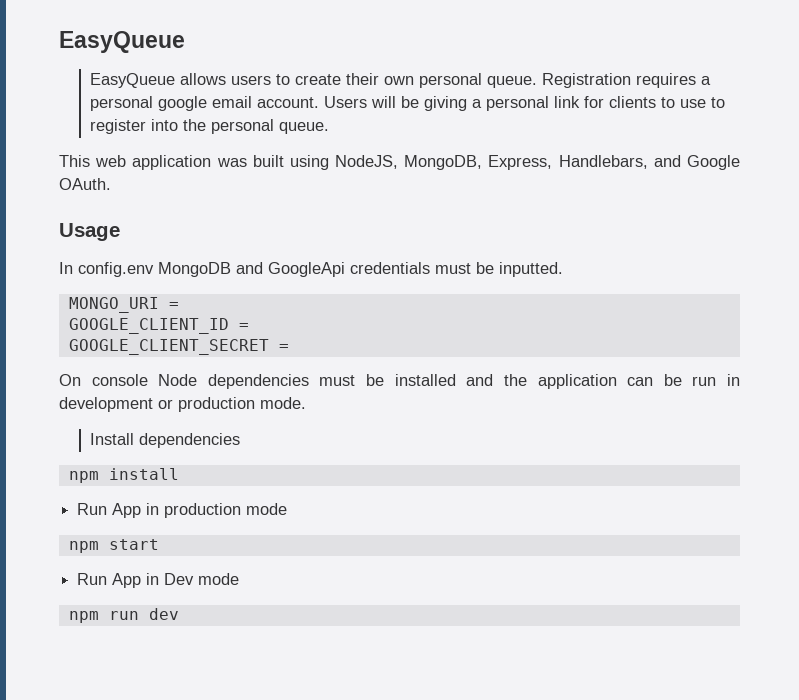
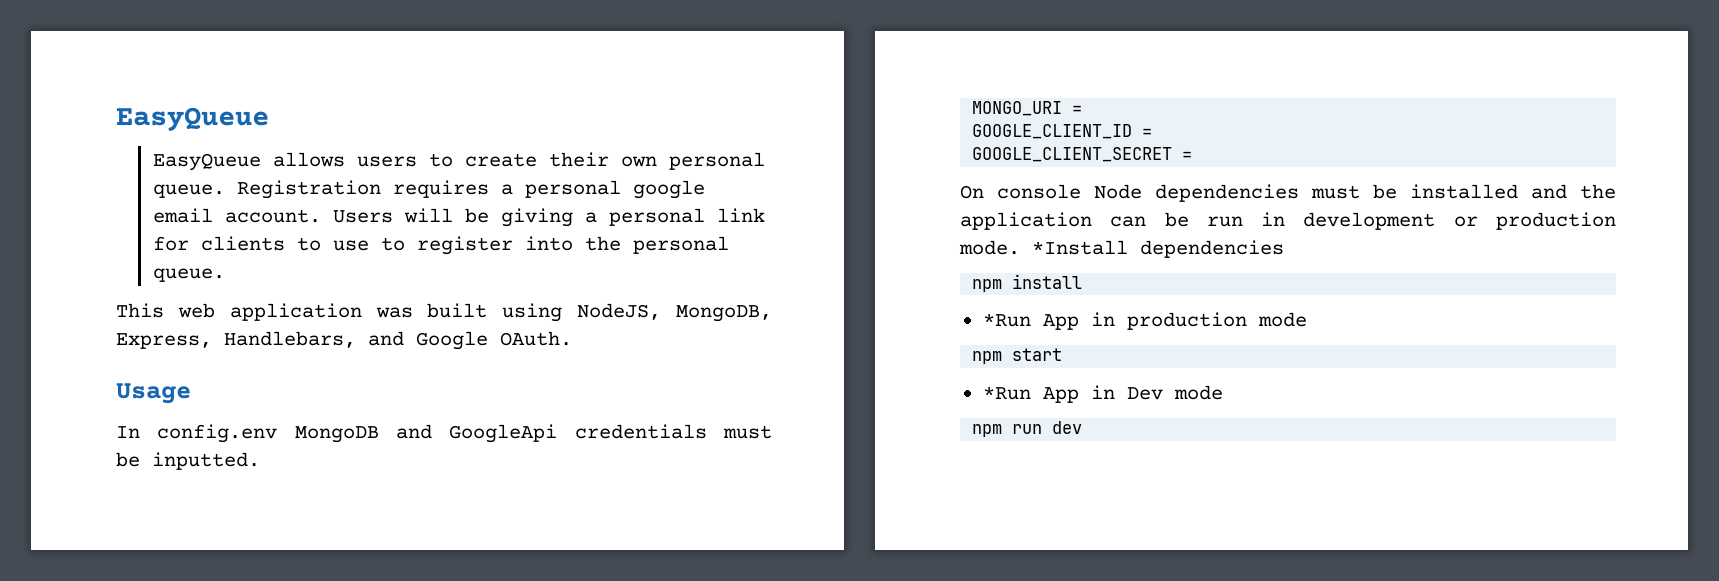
- On console Node dependencies must be installed and the application can be run in development or production mode.
- Install dependencies
+ On console Node dependencies must be installed and the application can be run in development or production mode. *Install dependencies
- Run App in production mode
+ *Run App in production mode
- Run App in Dev mode
+ *Run App in Dev mode

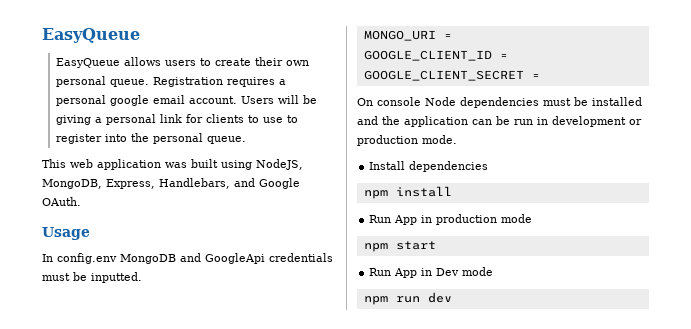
- On console Node dependencies must be installed and the application can be run in development or production mode. *Install dependencies
+ On console Node dependencies must be installed and the application can be run in development or production mode.
+ Install dependencies
- *Run App in production mode
+ Run App in production mode
- *Run App in Dev mode
+ Run App in Dev mode

